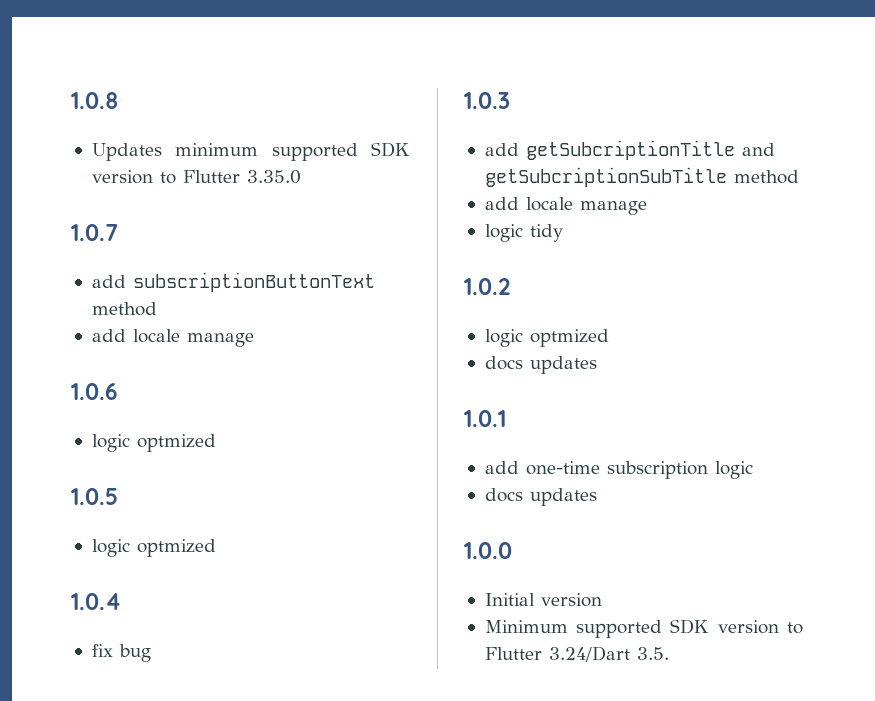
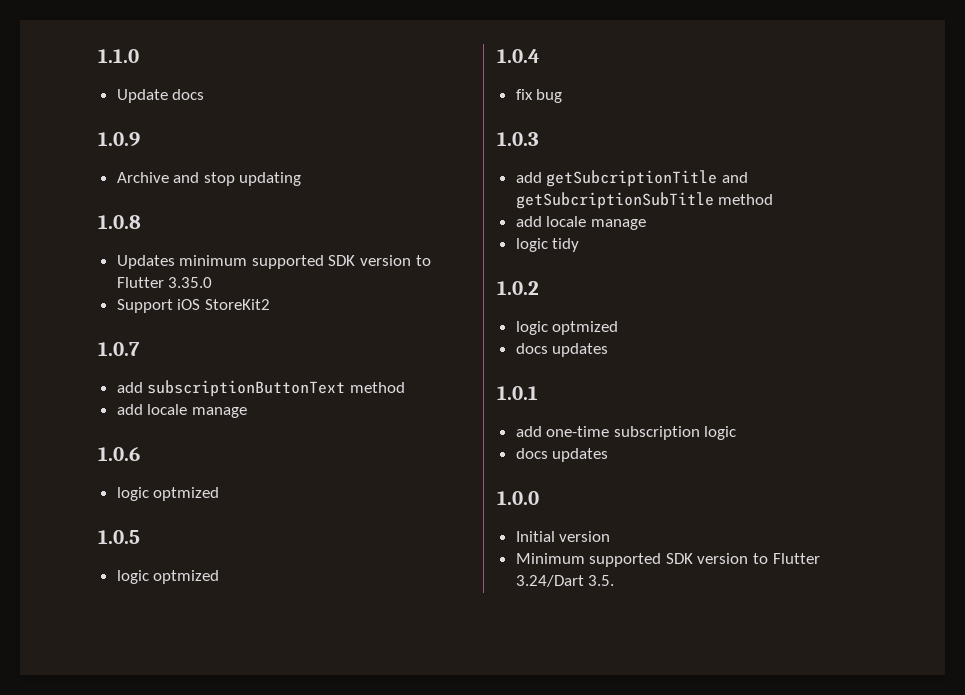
+ 1.1.0
+ Update docs
+ 1.0.9
+ Archive and stop updating
+ Support iOS StoreKit2

